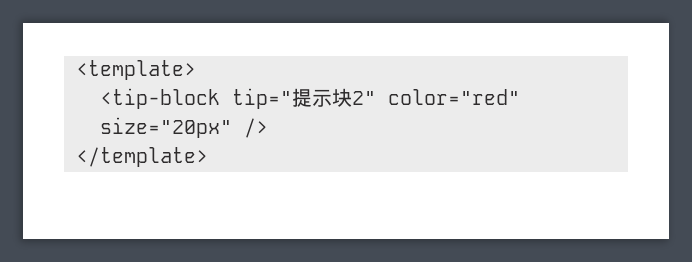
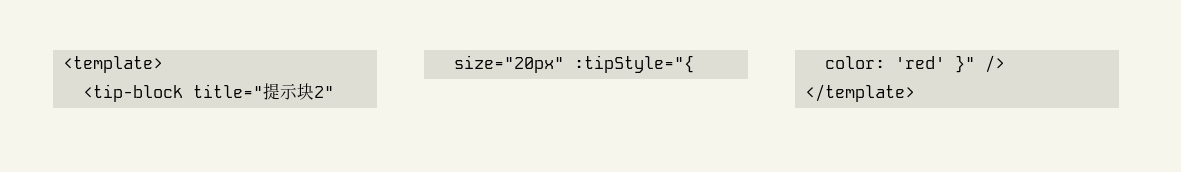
- <tip-block tip="提示块2" color="red" size="20px" />
+ <tip-block title="提示块2" size="20px" :tipStyle="{ color: 'red' }" />

